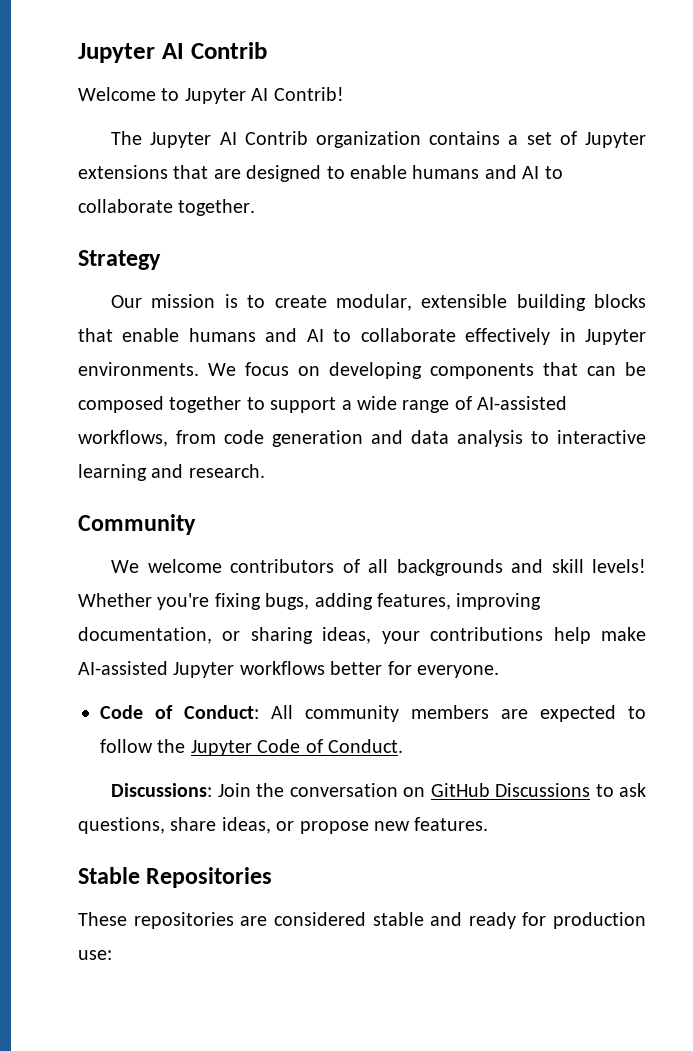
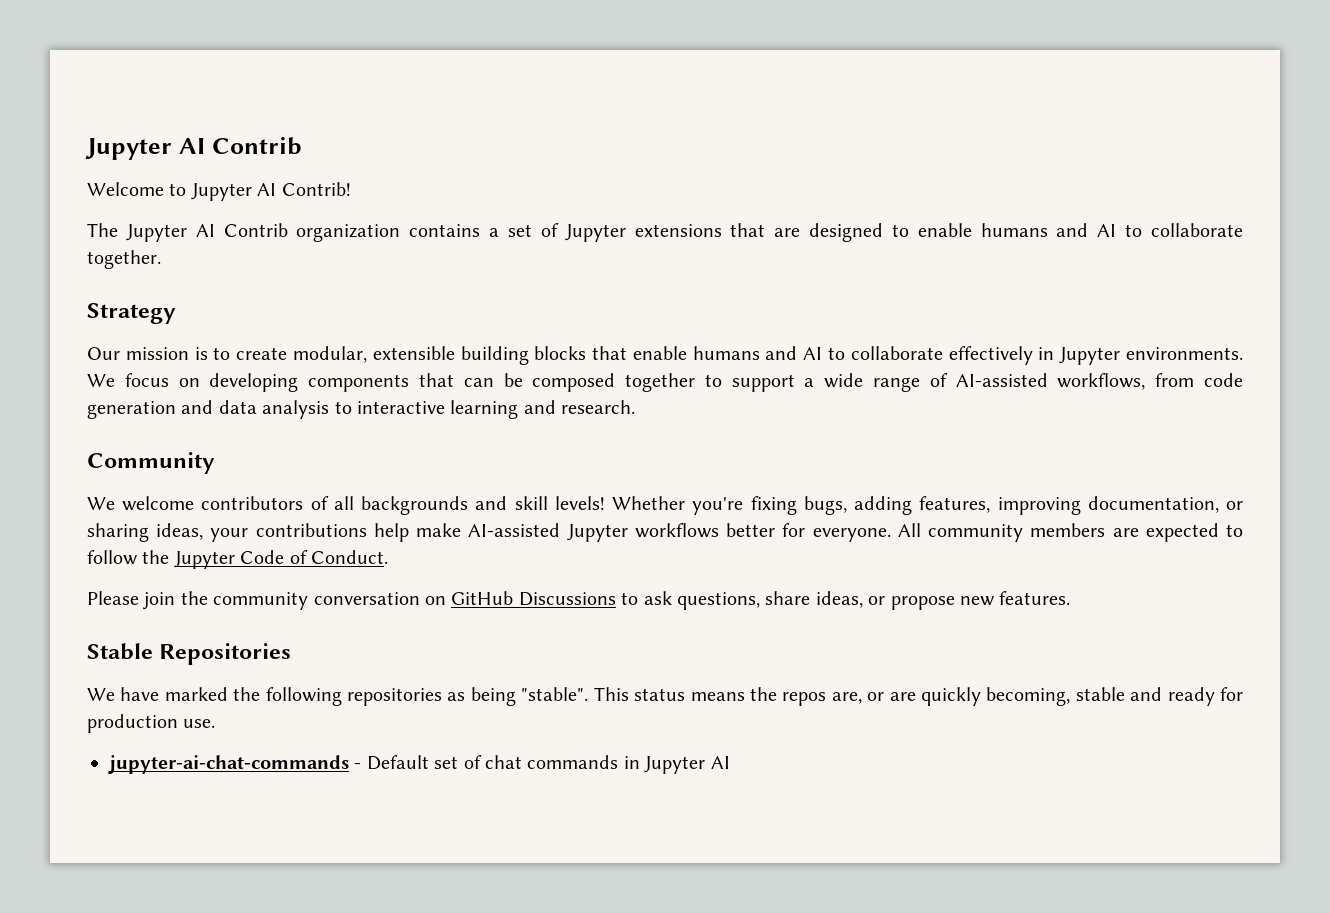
- Whether you're fixing bugs, adding features, improving documentation, or sharing ideas, your contributions help make AI-assisted Jupyter workflows better for everyone.
- Code of Conduct: All community members are expected to follow the Jupyter Code of Conduct.
+ Whether you're fixing bugs, adding features, improving documentation, or sharing ideas, your contributions help make AI-assisted Jupyter workflows better for everyone. All community members are expected to follow the Jupyter Code of Conduct.
- Discussions: Join the conversation on GitHub Discussions to ask questions, share ideas, or propose new features.
+ Please join the community conversation on GitHub Discussions to ask questions, share ideas, or propose new features.
- These repositories are considered stable and ready for production use:
+ We have marked the following repositories as being "stable". This status means the repos are, or are quickly becoming, stable and ready for production use.
+ jupyter-ai-chat-commands - Default set of chat commands in Jupyter AI

